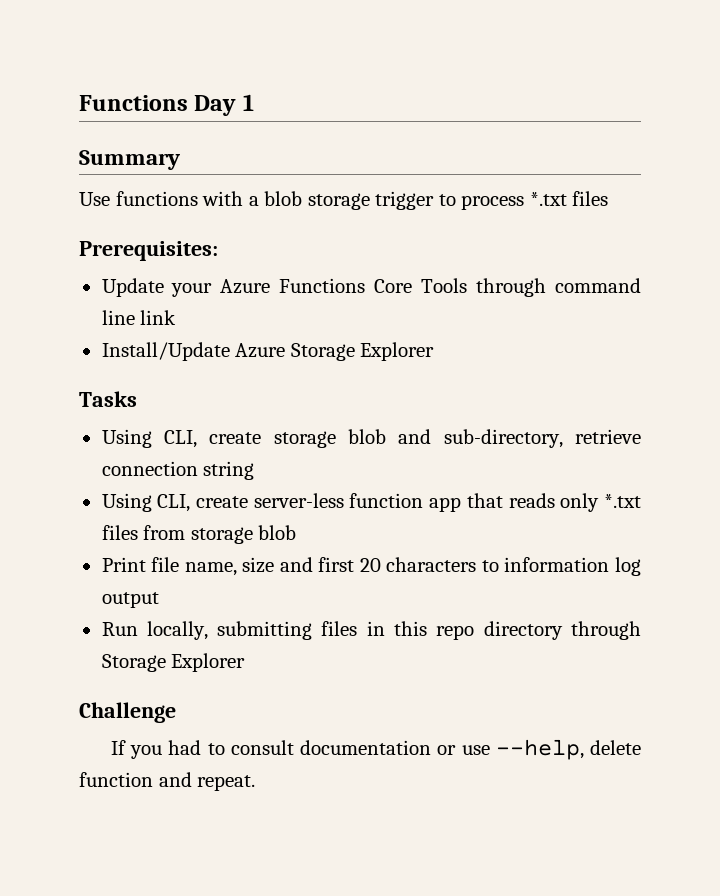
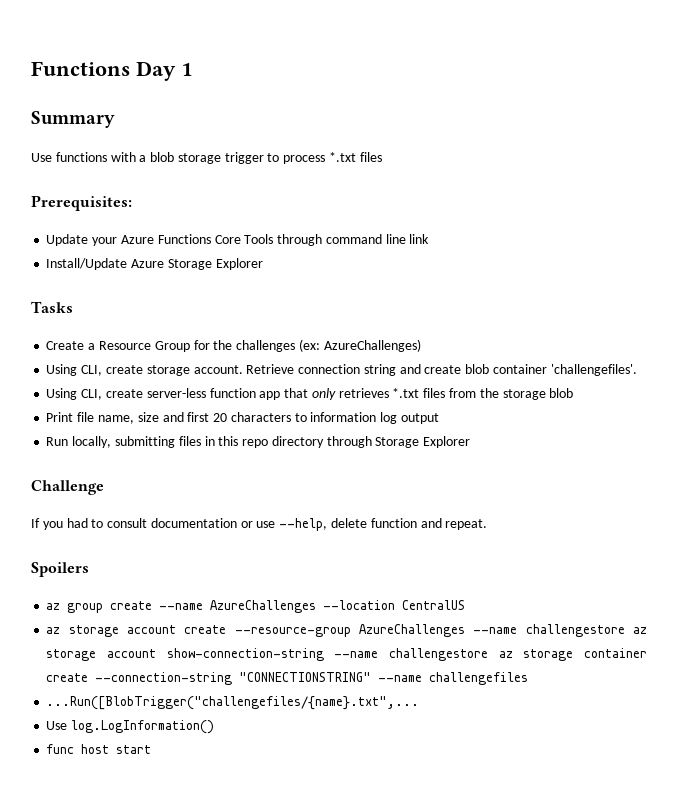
- Using CLI, create storage blob and sub-directory, retrieve connection string
+ Create a Resource Group for the challenges (ex: AzureChallenges)
+ Using CLI, create storage account. Retrieve connection string and create blob container 'challengefiles'.
- Using CLI, create server-less function app that reads only *.txt files from storage blob
+ Using CLI, create server-less function app that only retrieves *.txt files from the storage blob
+ Spoilers
+ az group create --name AzureChallenges --location CentralUS
+ az storage account create --resource-group AzureChallenges --name challengestore az storage account show-connection-string --name challengestore az storage container create --connection-string "CONNECTIONSTRING" --name challengefiles
+ ...Run([BlobTrigger("challengefiles/{name}.txt",...
+ Use log.LogInformation()
+ func host start

